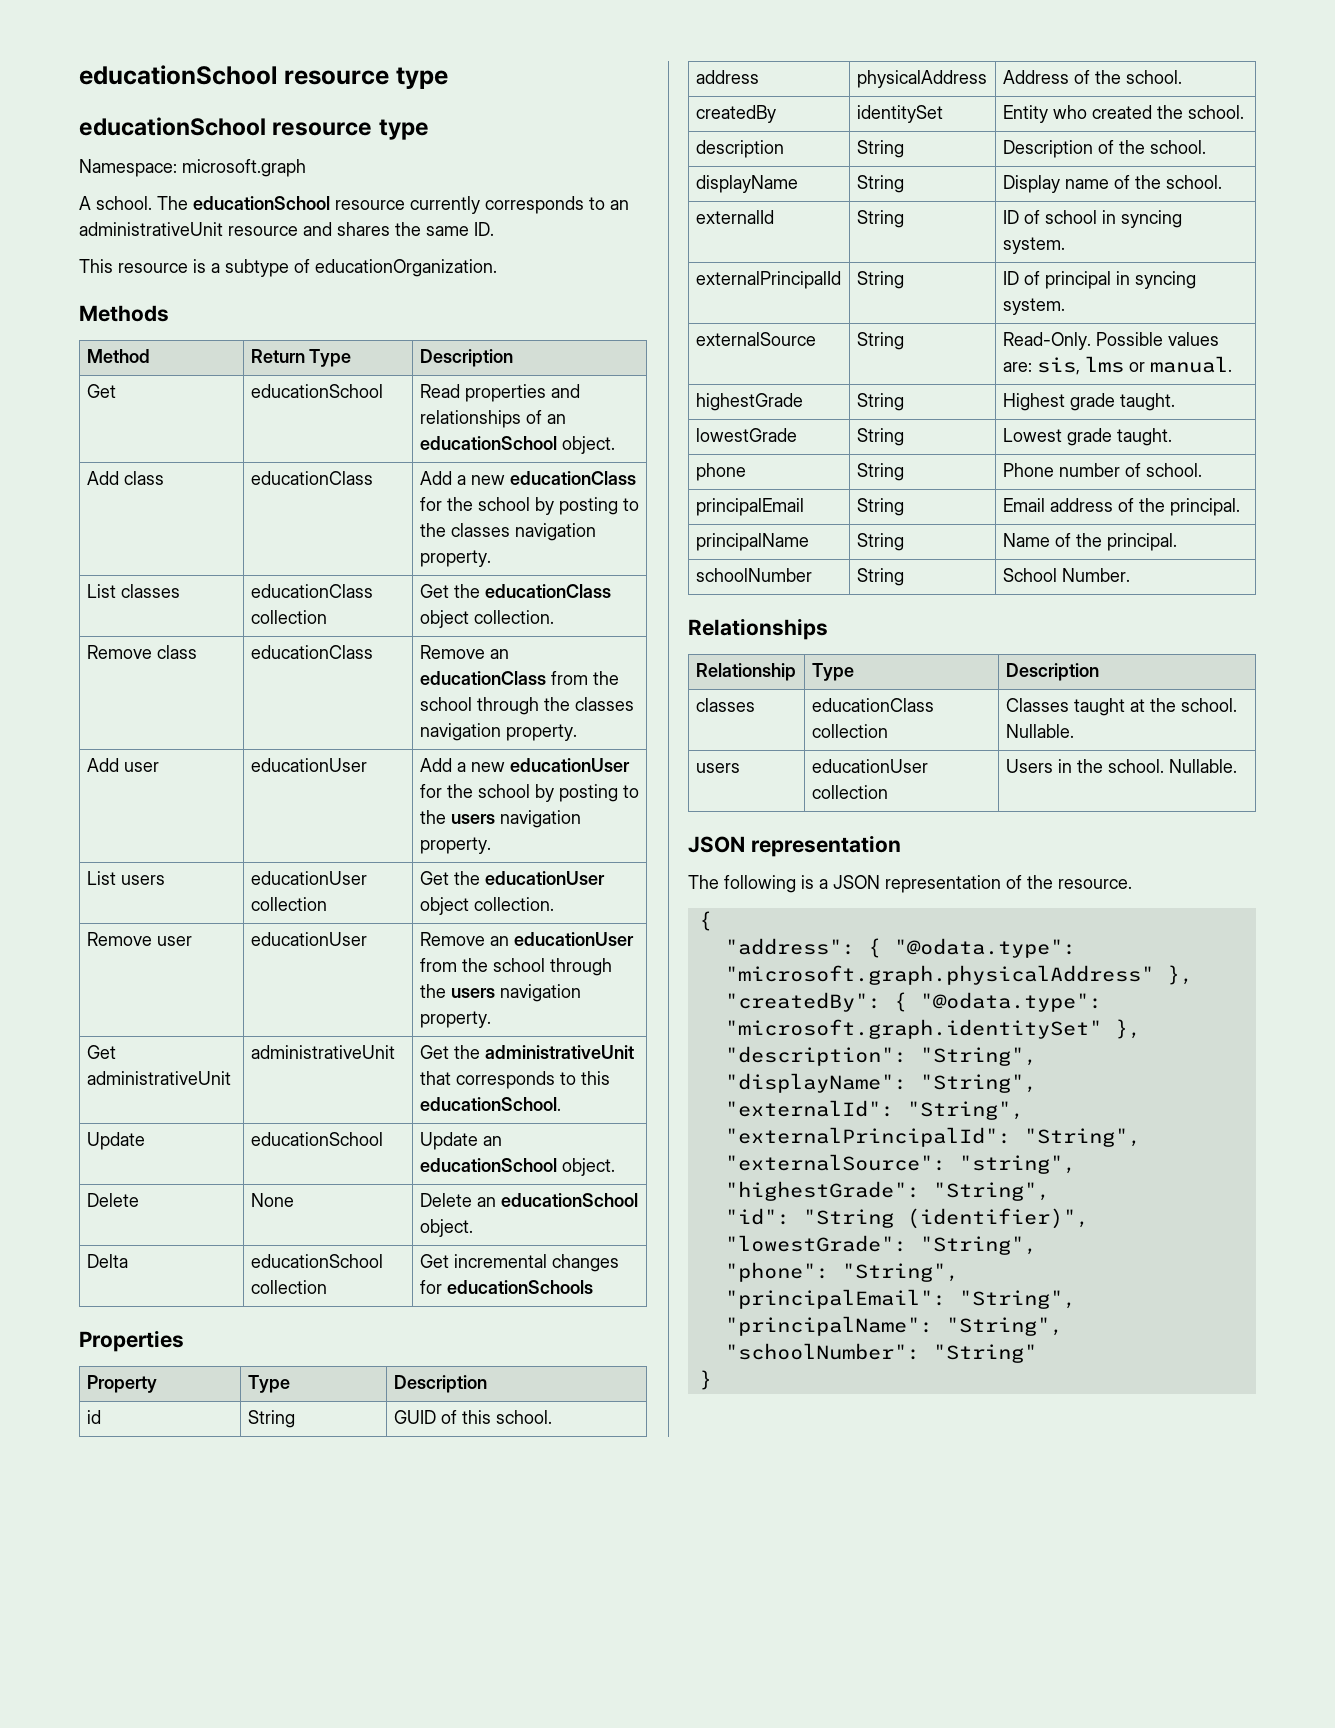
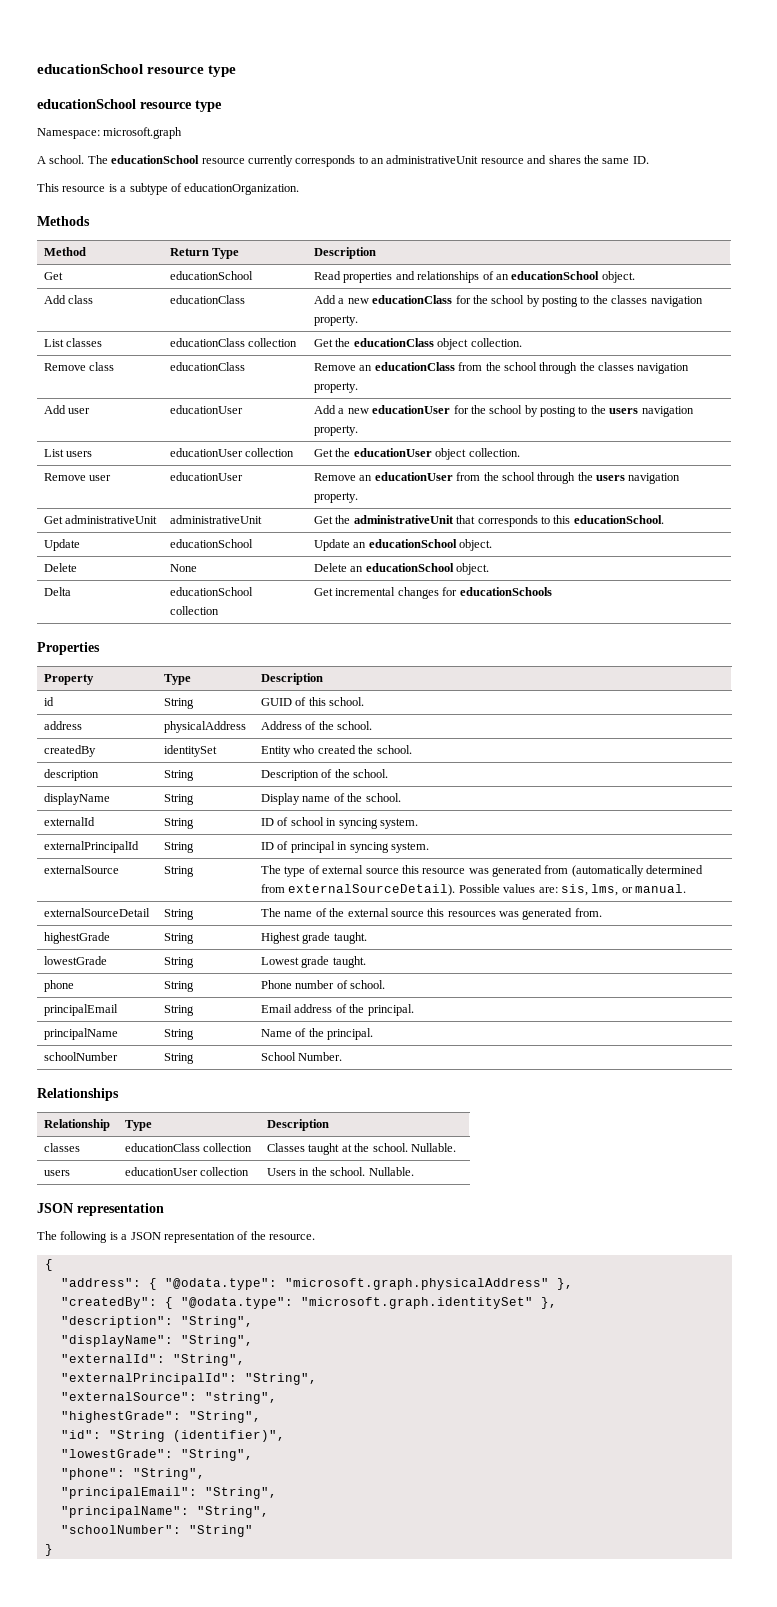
- externalSource | String | Read-Only. Possible values are: sis, lms or manual.
+ externalSource | String | The type of external source this resource was generated from (automatically determined from externalSourceDetail). Possible values are: sis, lms, or manual.
+ externalSourceDetail | String | The name of the external source this resources was generated from.

